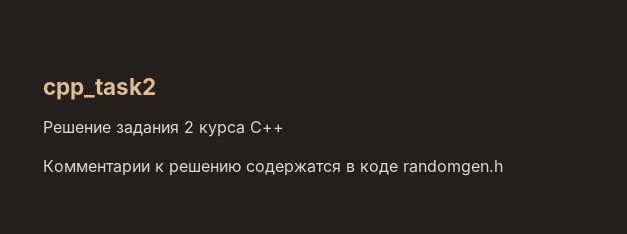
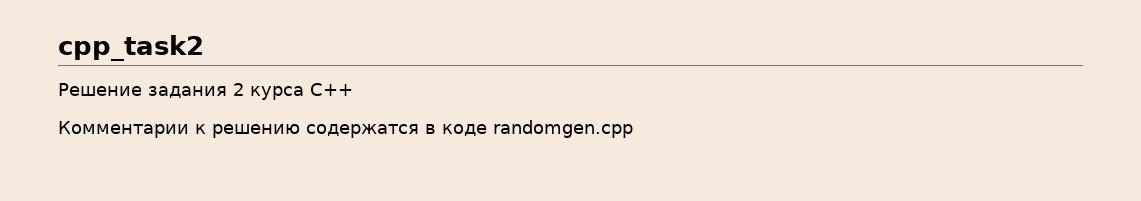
- Комментарии к решению содержатся в коде randomgen.h
+ Комментарии к решению содержатся в коде randomgen.cpp

